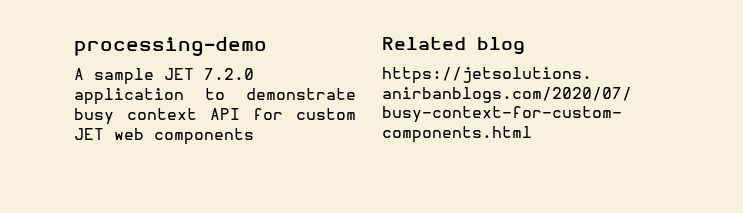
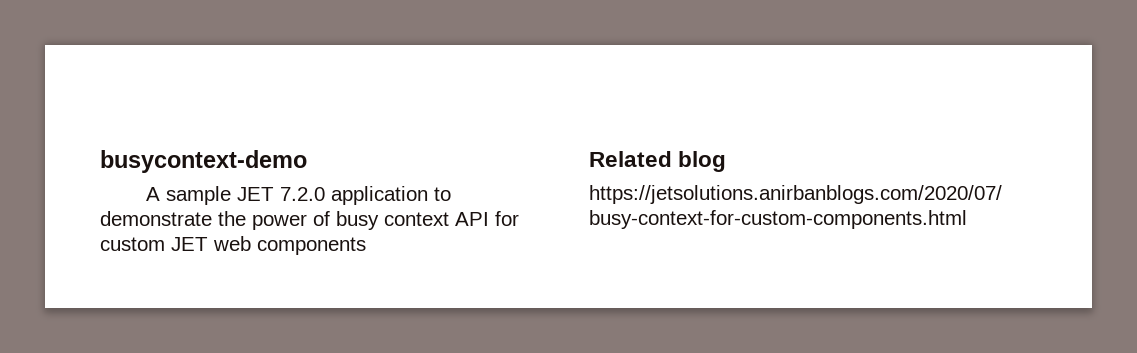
- processing-demo
+ busycontext-demo
- A sample JET 7.2.0 application to demonstrate busy context API for custom JET web components
+ A sample JET 7.2.0 application to demonstrate the power of busy context API for custom JET web components

